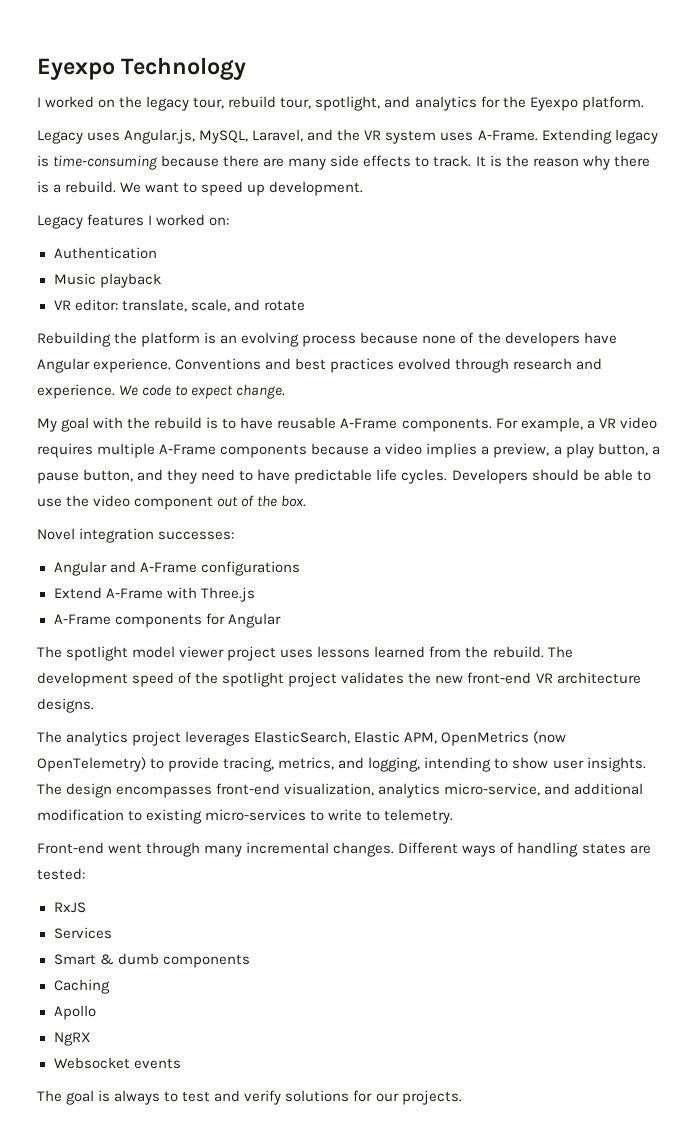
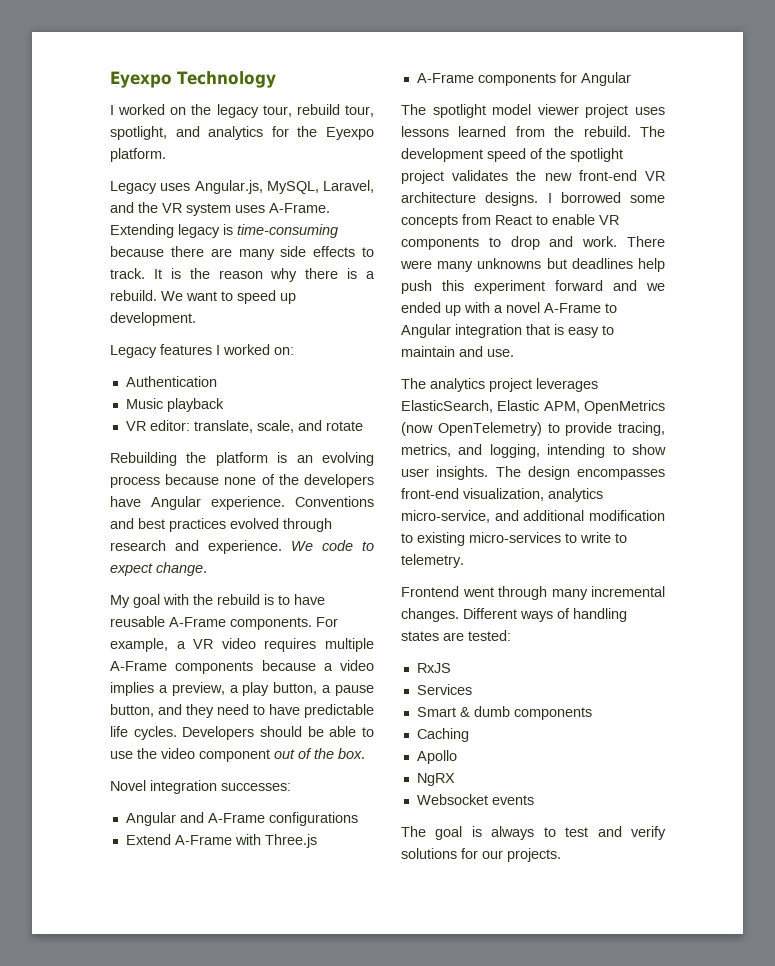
+ I borrowed some concepts from React to enable VR components to drop and work. There were many unknowns but deadlines help push this experiment forward and we ended up with a novel A-Frame to Angular integration that is easy to maintain and use.
- Front-end went through many incremental changes.
+ Frontend went through many incremental changes.

